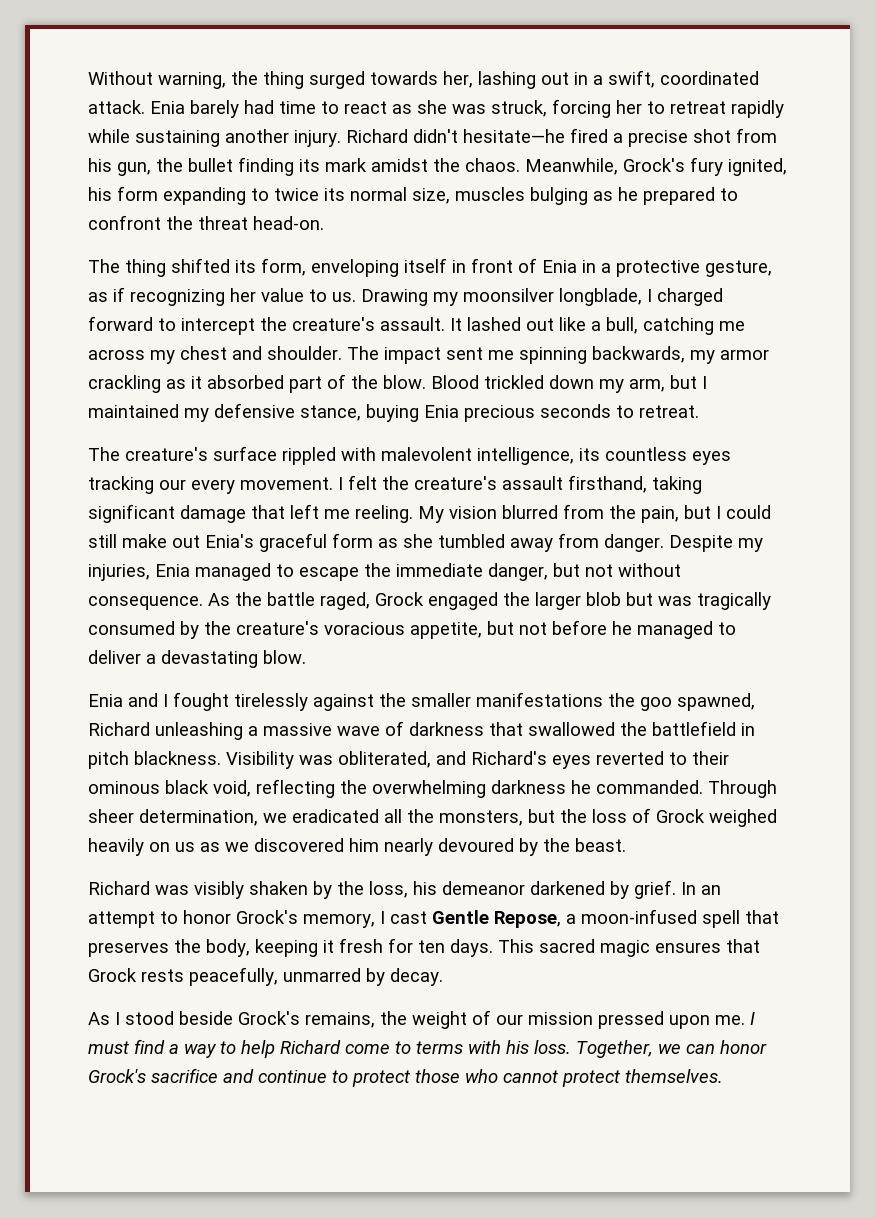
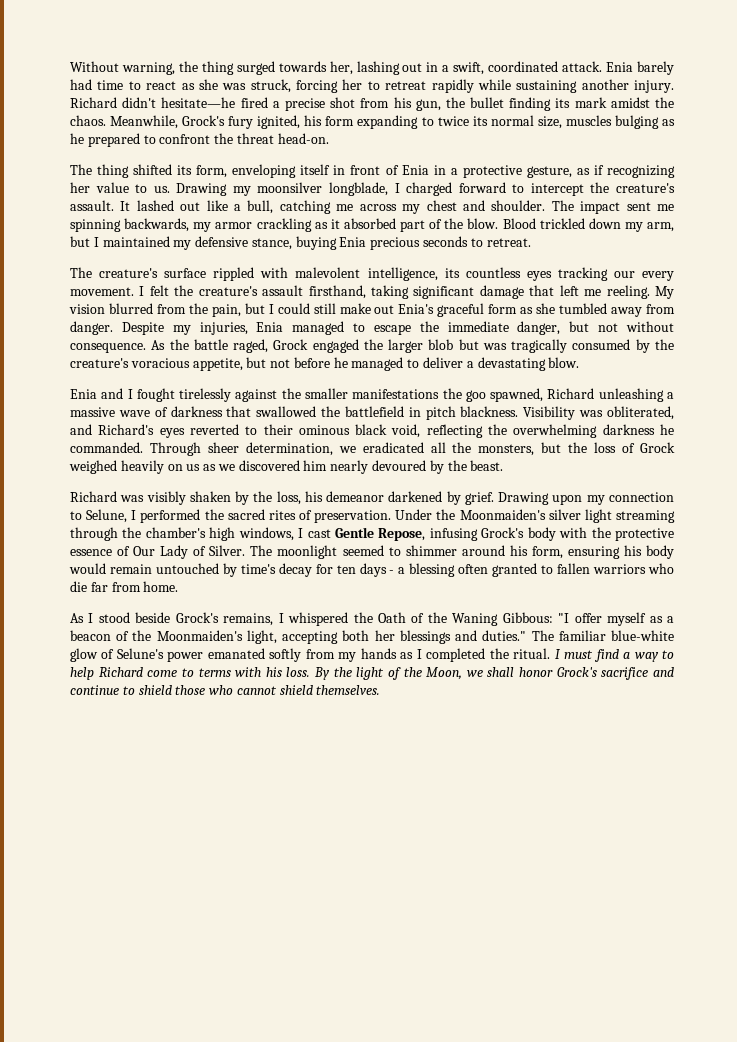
- In an attempt to honor Grock's memory, I cast Gentle Repose, a moon-infused spell that preserves the body, keeping it fresh for ten days. This sacred magic ensures that Grock rests peacefully, unmarred by decay.
+ Drawing upon my connection to Selune, I performed the sacred rites of preservation. Under the Moonmaiden's silver light streaming through the chamber's high windows, I cast Gentle Repose, infusing Grock's body with the protective essence of Our Lady of Silver. The moonlight seemed to shimmer around his form, ensuring his body would remain untouched by time's decay for ten days - a blessing often granted to fallen warriors who die far from home.
- As I stood beside Grock's remains, the weight of our mission pressed upon me.
+ As I stood beside Grock's remains, I whispered the Oath of the Waning Gibbous: "I offer myself as a beacon of the Moonmaiden's light, accepting both her blessings and duties." The familiar blue-white glow of Selune's power emanated softly from my hands as I completed the ritual.
- Together, we can honor Grock's sacrifice and continue to protect those who cannot protect themselves.
+ By the light of the Moon, we shall honor Grock's sacrifice and continue to shield those who cannot shield themselves.

